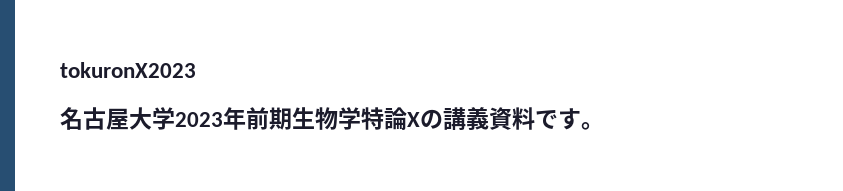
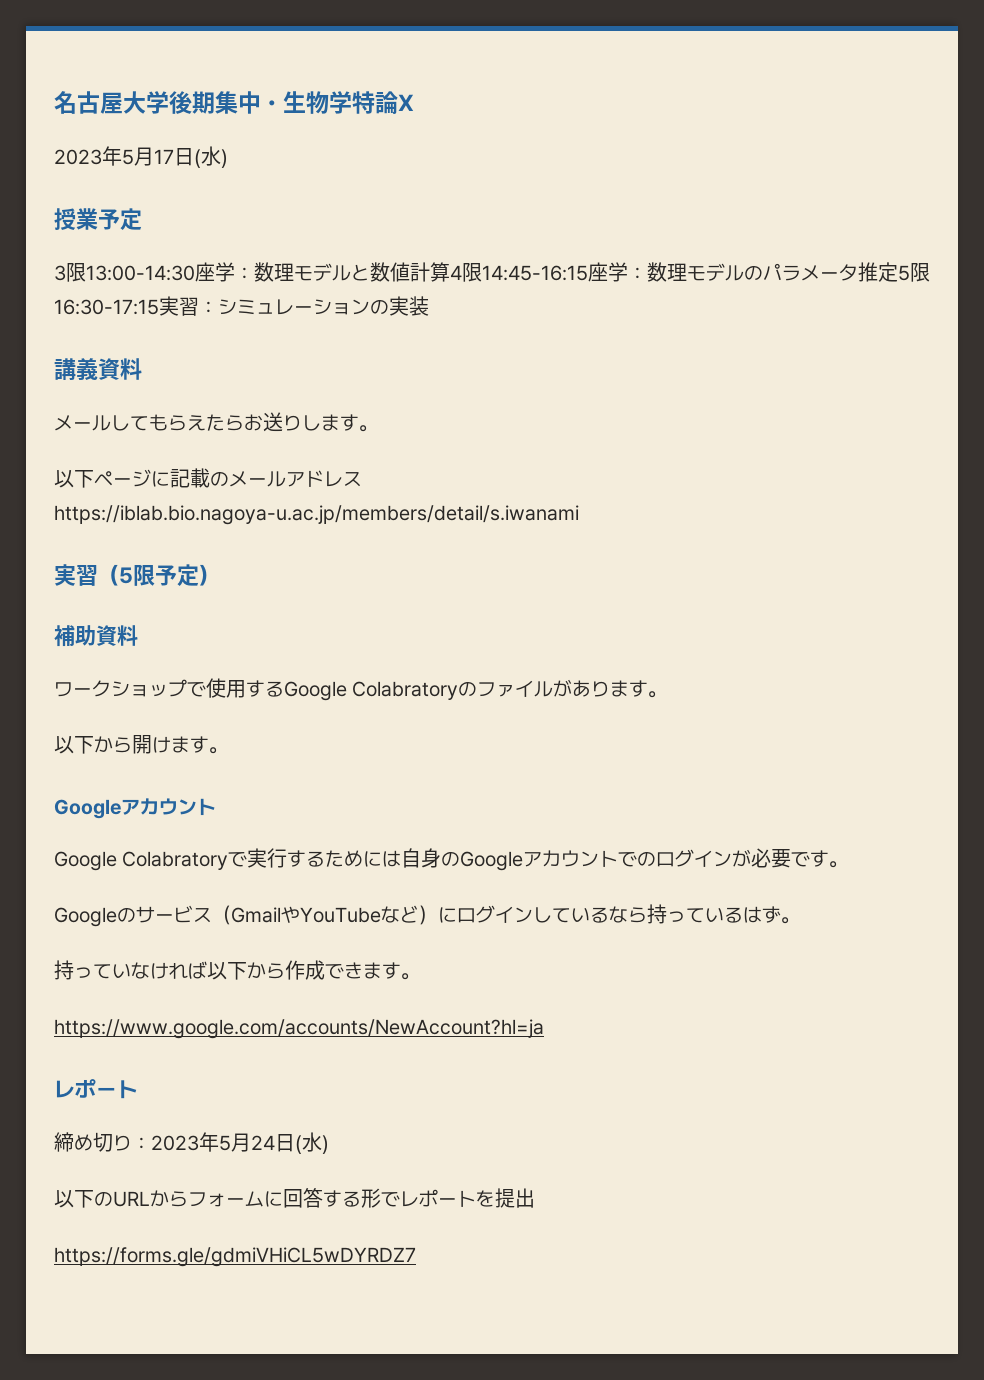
- tokuronX2023
- 名古屋大学2023年前期生物学特論Xの講義資料です。
+ 名古屋大学後期集中・生物学特論X
+ 2023年5月17日(水)
+ 授業予定
+ 3限13:00-14:30座学：数理モデルと数値計算4限14:45-16:15座学：数理モデルのパラメータ推定5限16:30-17:15実習：シミュレーションの実装
+ 講義資料
+ メールしてもらえたらお送りします。
+ 以下ページに記載のメールアドレス
+ https://iblab.bio.nagoya-u.ac.jp/members/detail/s.iwanami
+ 実習（5限予定）
+ 補助資料
+ ワークショップで使用するGoogle Colabratoryのファイルがあります。
+ 以下から開けます。
+ Googleアカウント
+ Google Colabratoryで実行するためには自身のGoogleアカウントでのログインが必要です。
+ Googleのサービス（GmailやYouTubeなど）にログインしているなら持っているはず。
+ 持っていなければ以下から作成できます。
+ https://www.google.com/accounts/NewAccount?hl=ja
+ レポート
+ 締め切り：2023年5月24日(水)
+ 以下のURLからフォームに回答する形でレポートを提出
+ https://forms.gle/gdmiVHiCL5wDYRDZ7

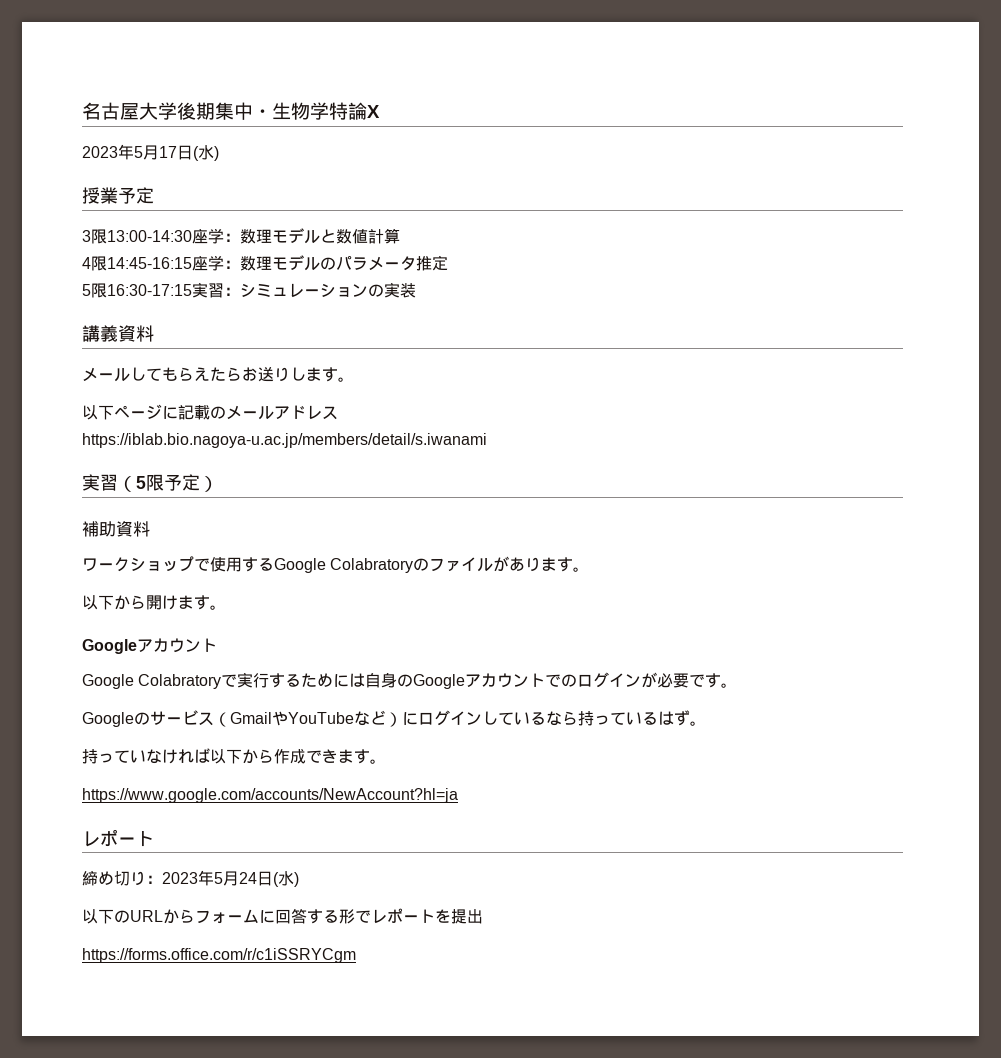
- 3限13:00-14:30座学：数理モデルと数値計算4限14:45-16:15座学：数理モデルのパラメータ推定5限16:30-17:15実習：シミュレーションの実装
+ 3限13:00-14:30座学：数理モデルと数値計算
+ 4限14:45-16:15座学：数理モデルのパラメータ推定
+ 5限16:30-17:15実習：シミュレーションの実装
- https://forms.gle/gdmiVHiCL5wDYRDZ7
+ https://forms.office.com/r/c1iSSRYCgm

